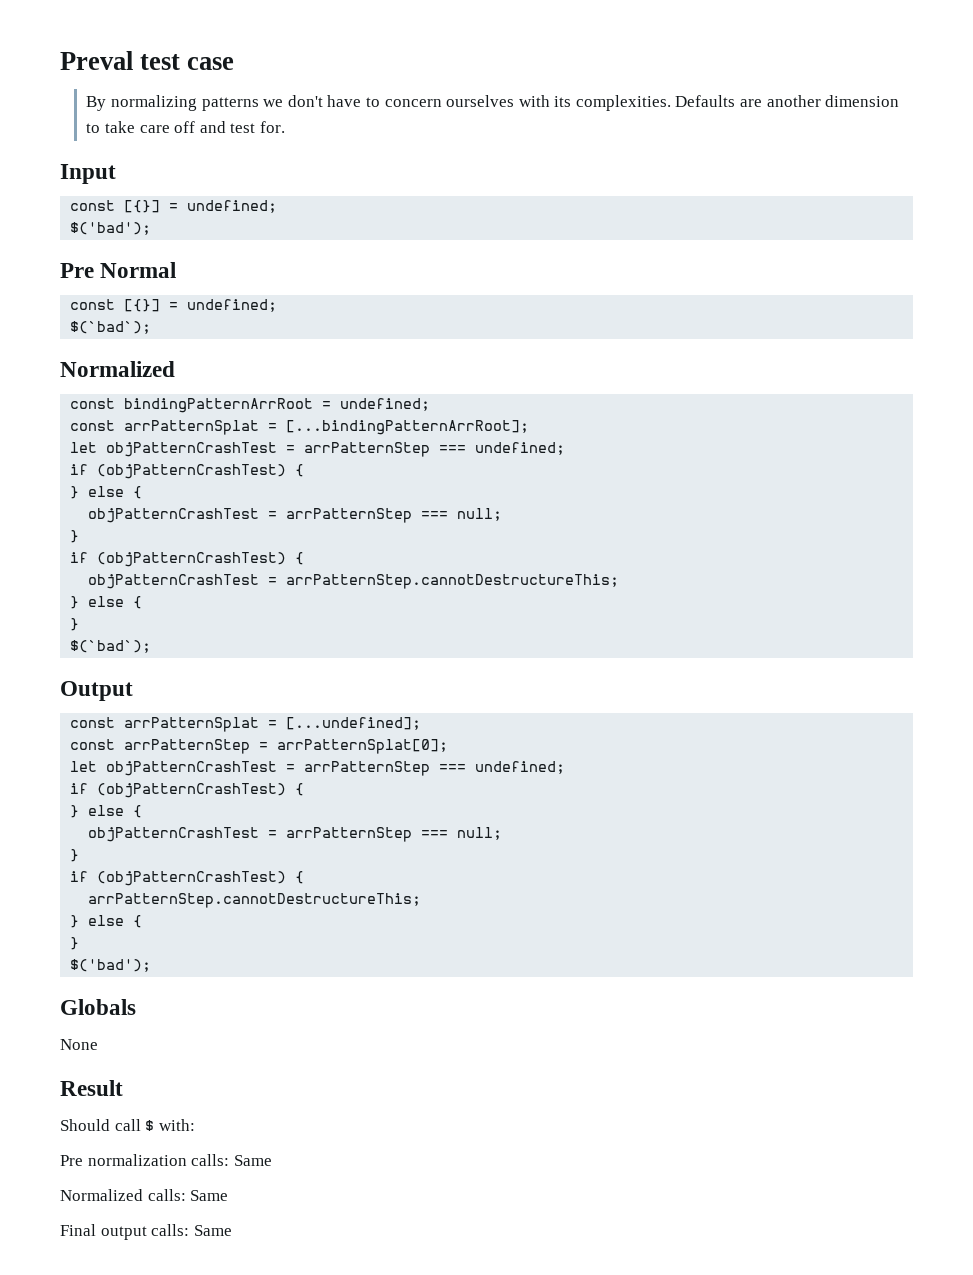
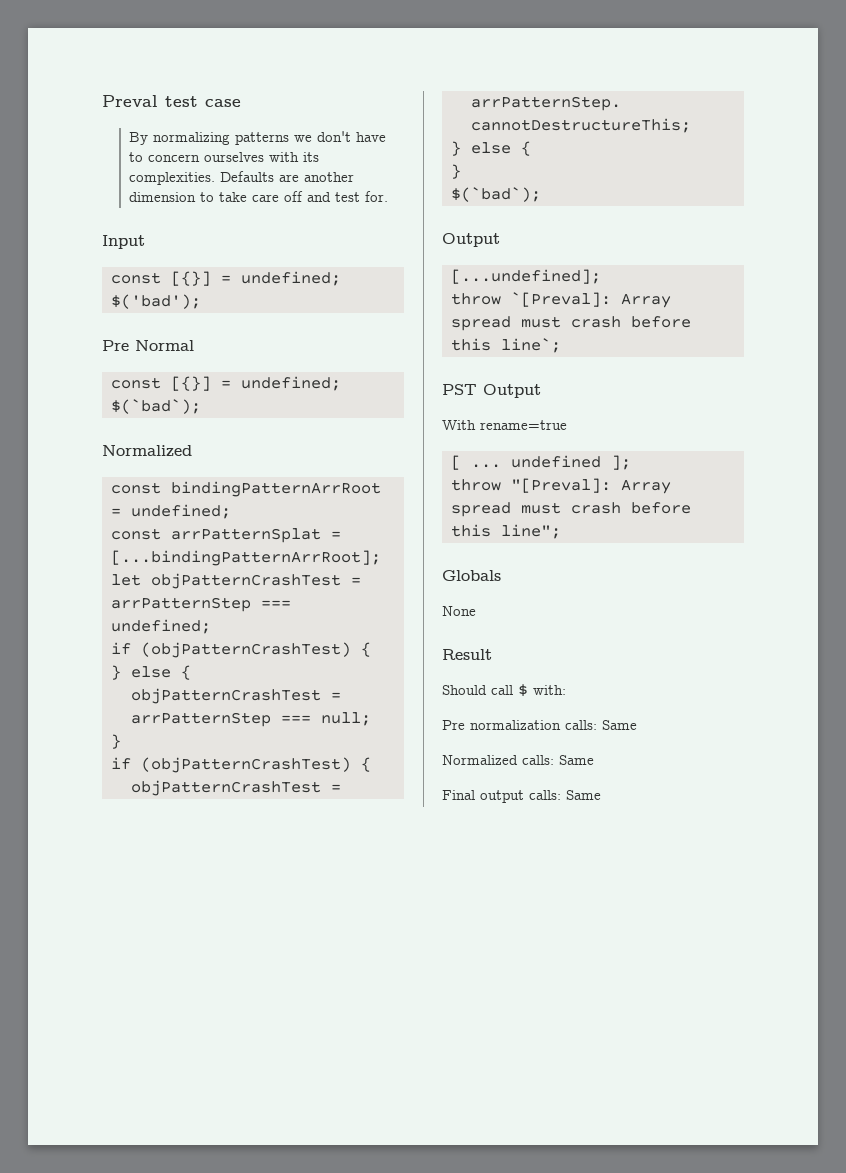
- const arrPatternSplat = [...undefined];
- const arrPatternStep = arrPatternSplat[0];
- let objPatternCrashTest = arrPatternStep === undefined;
- if (objPatternCrashTest) {
- } else {
- objPatternCrashTest = arrPatternStep === null;
- }
- if (objPatternCrashTest) {
- arrPatternStep.cannotDestructureThis;
- } else {
- }
- $('bad');
+ [...undefined];
+ throw `[Preval]: Array spread must crash before this line`;
+ PST Output
+ With rename=true
+ [ ... undefined ];
+ throw "[Preval]: Array spread must crash before this line";

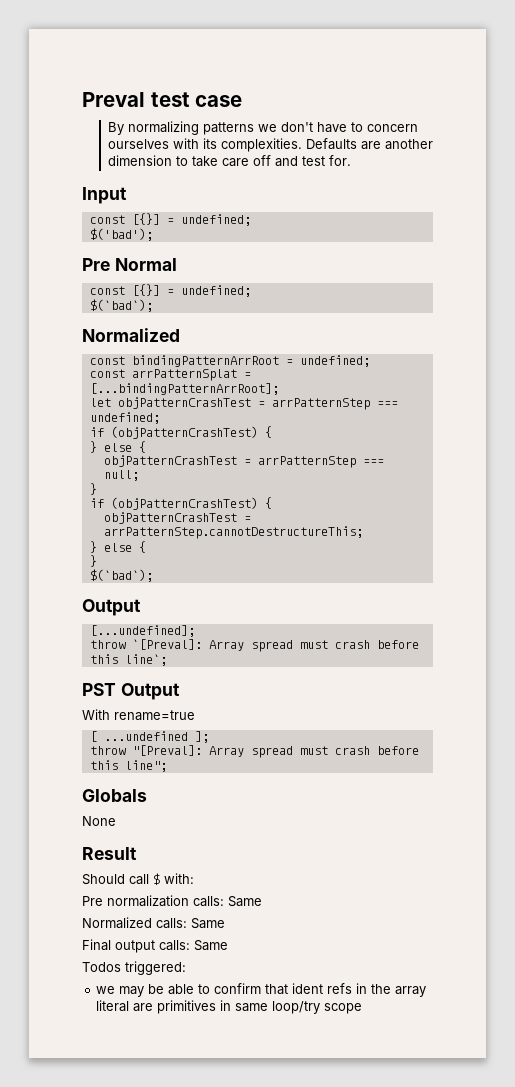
- [ ... undefined ];
+ [ ...undefined ];
+ Todos triggered:
+ we may be able to confirm that ident refs in the array literal are primitives in same loop/try scope

